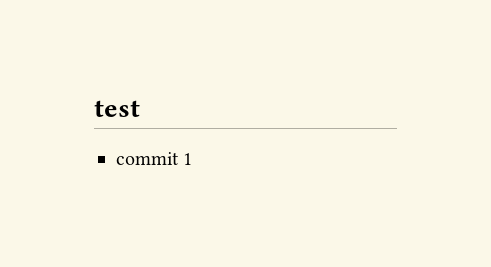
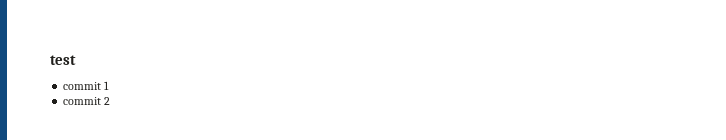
+ commit 2

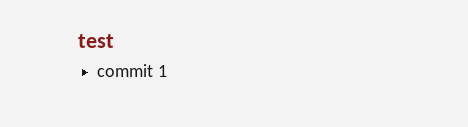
- commit 2

